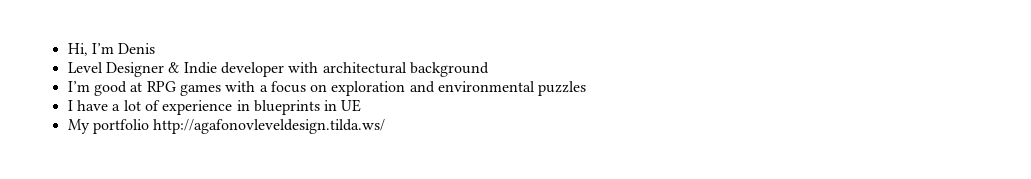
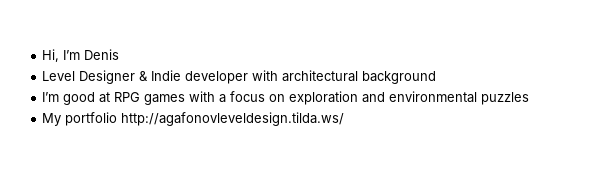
- I have a lot of experience in blueprints in UE

